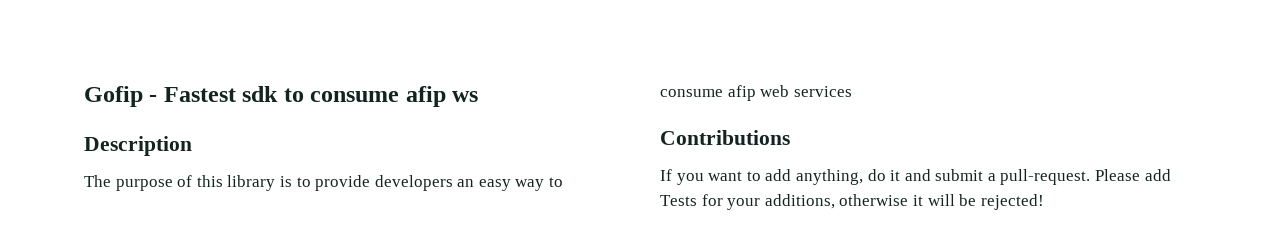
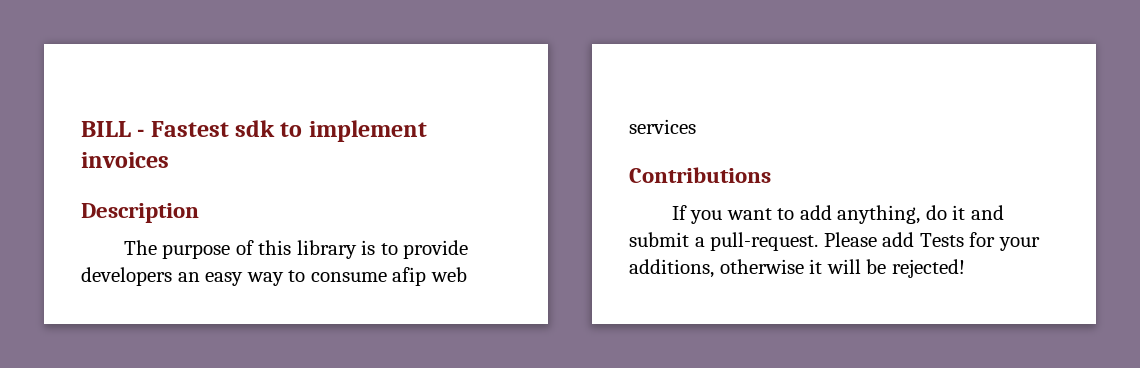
- Gofip - Fastest sdk to consume afip ws
+ BILL - Fastest sdk to implement invoices

